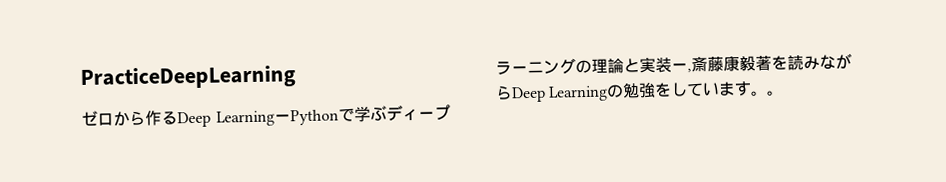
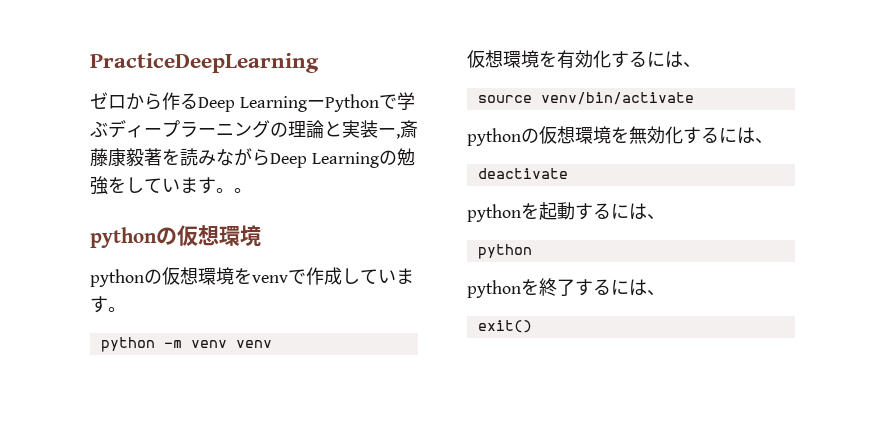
  ゼロから作るDeep LearningーPythonで学ぶディープラーニングの理論と実装ー,斎藤康毅著を読みながらDeep Learningの勉強をしています。。
+ pythonの仮想環境
+ pythonの仮想環境をvenvで作成しています。
+ python -m venv venv
+ 仮想環境を有効化するには、
+ source venv/bin/activate
+ pythonの仮想環境を無効化するには、
+ deactivate
+ pythonを起動するには、
+ python
+ pythonを終了するには、
+ exit()

